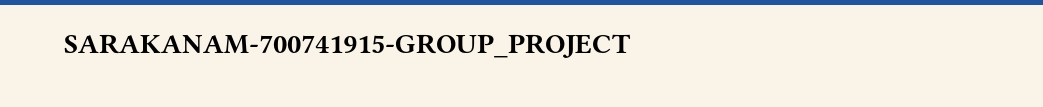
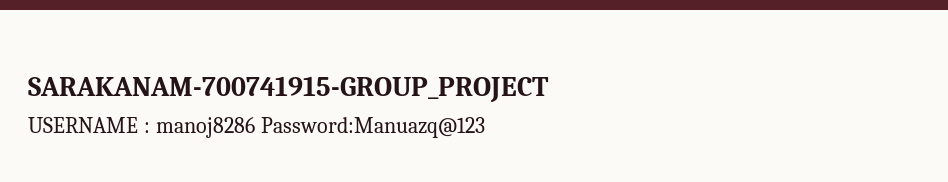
+ USERNAME : manoj8286 Password:Manuazq@123

